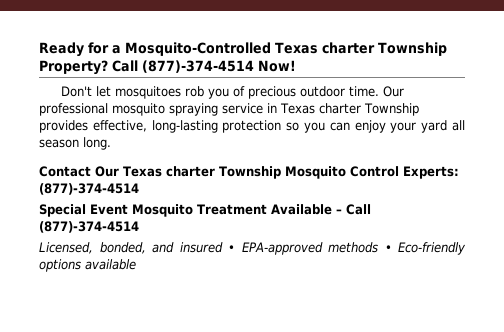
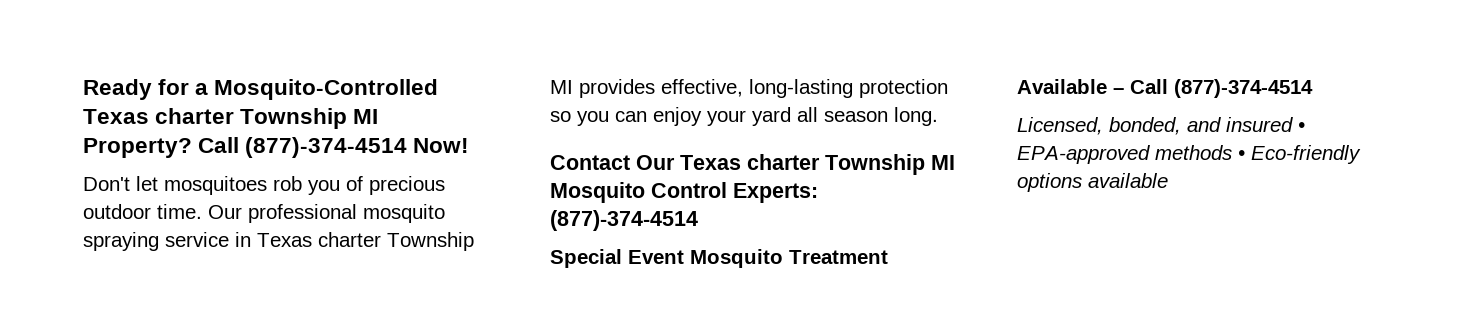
- Ready for a Mosquito-Controlled Texas charter Township Property?
+ Ready for a Mosquito-Controlled Texas charter Township MI Property?
- Our professional mosquito spraying service in Texas charter Township provides effective, long-lasting protection so you can enjoy your yard all season long.
+ Our professional mosquito spraying service in Texas charter Township MI provides effective, long-lasting protection so you can enjoy your yard all season long.
- Contact Our Texas charter Township Mosquito Control Experts: (877)-374-4514
+ Contact Our Texas charter Township MI Mosquito Control Experts: (877)-374-4514

